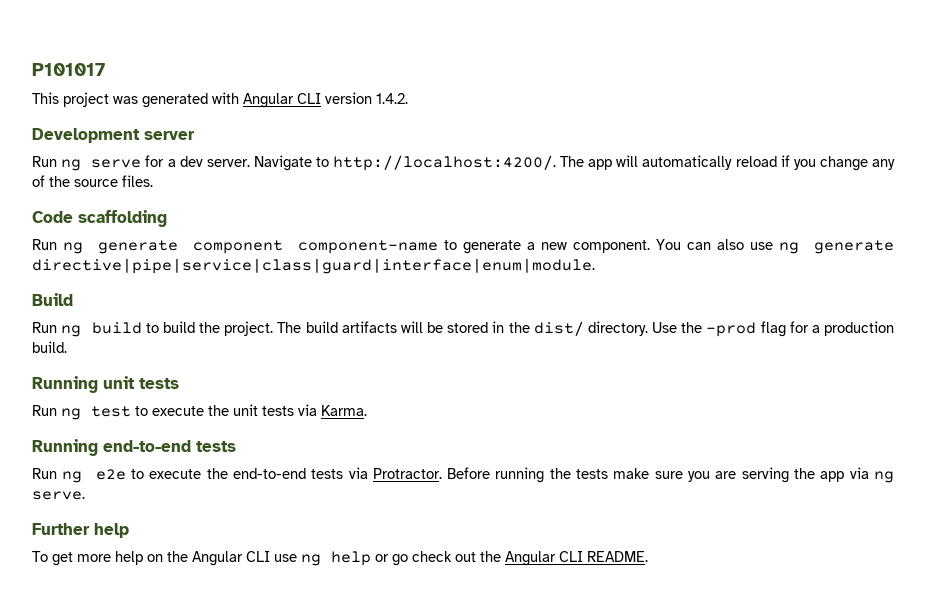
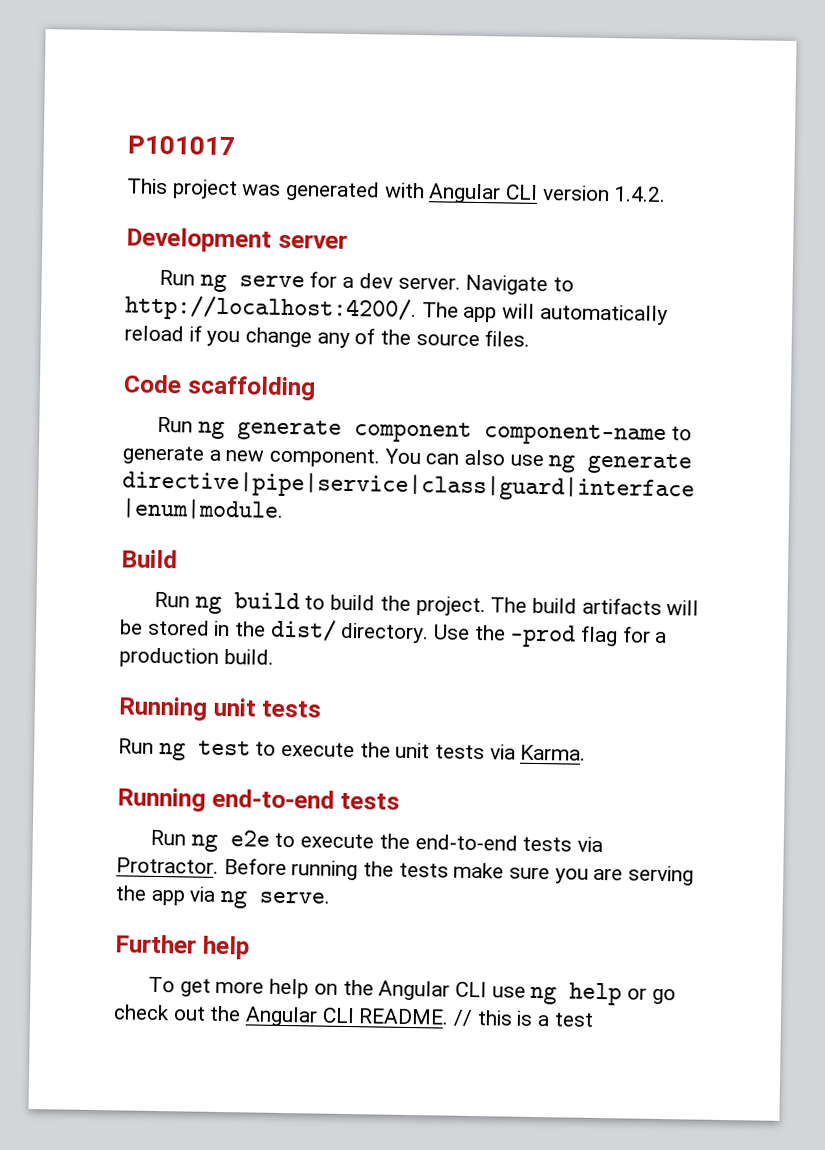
+ // this is a test

